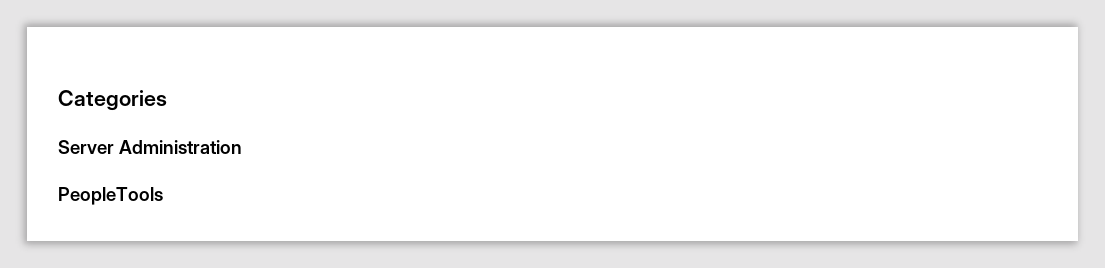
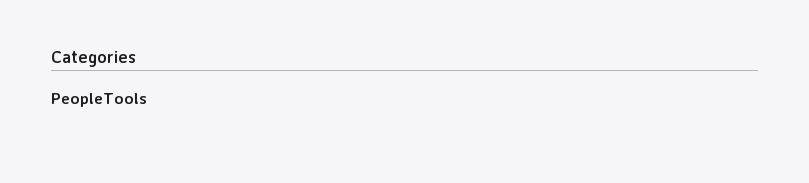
- Server Administration

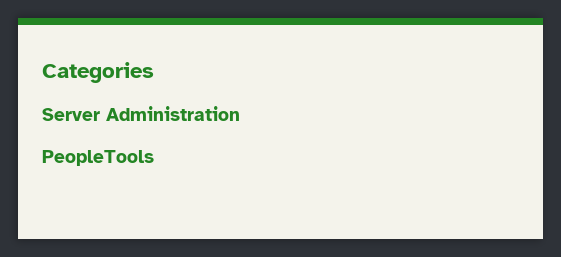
+ Server Administration

